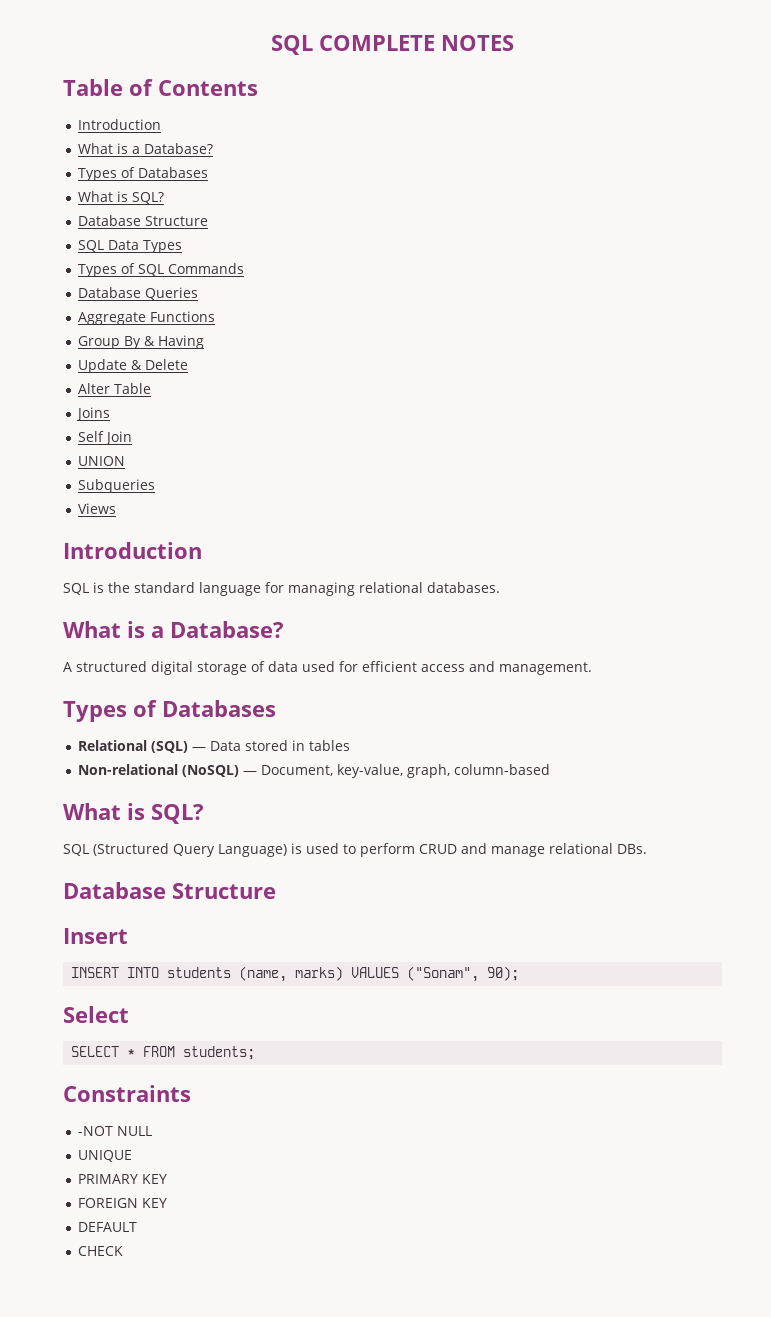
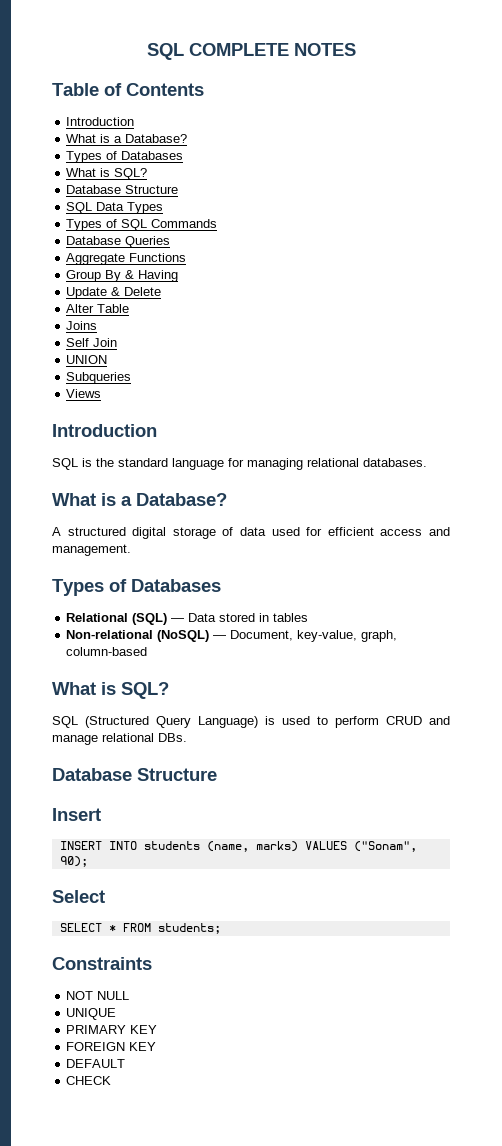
- -NOT NULL
+ NOT NULL

